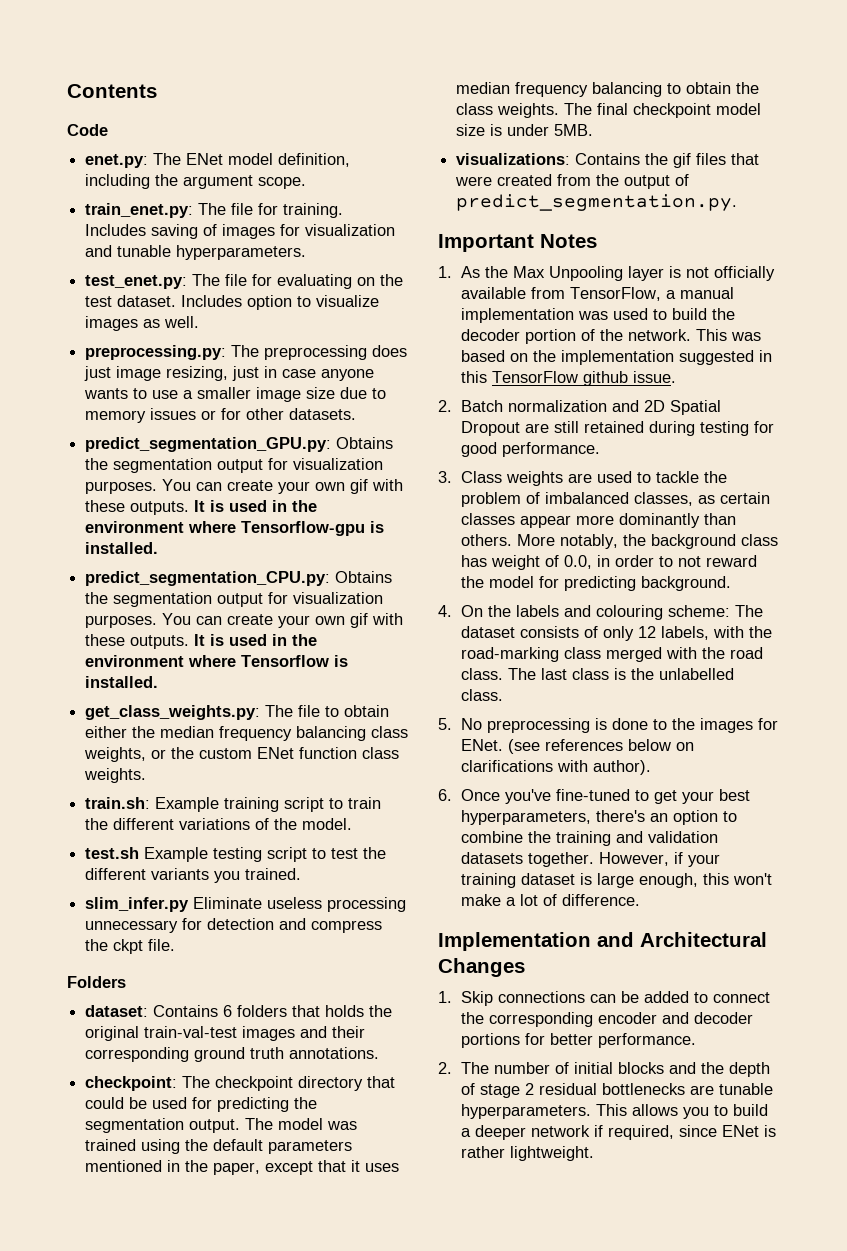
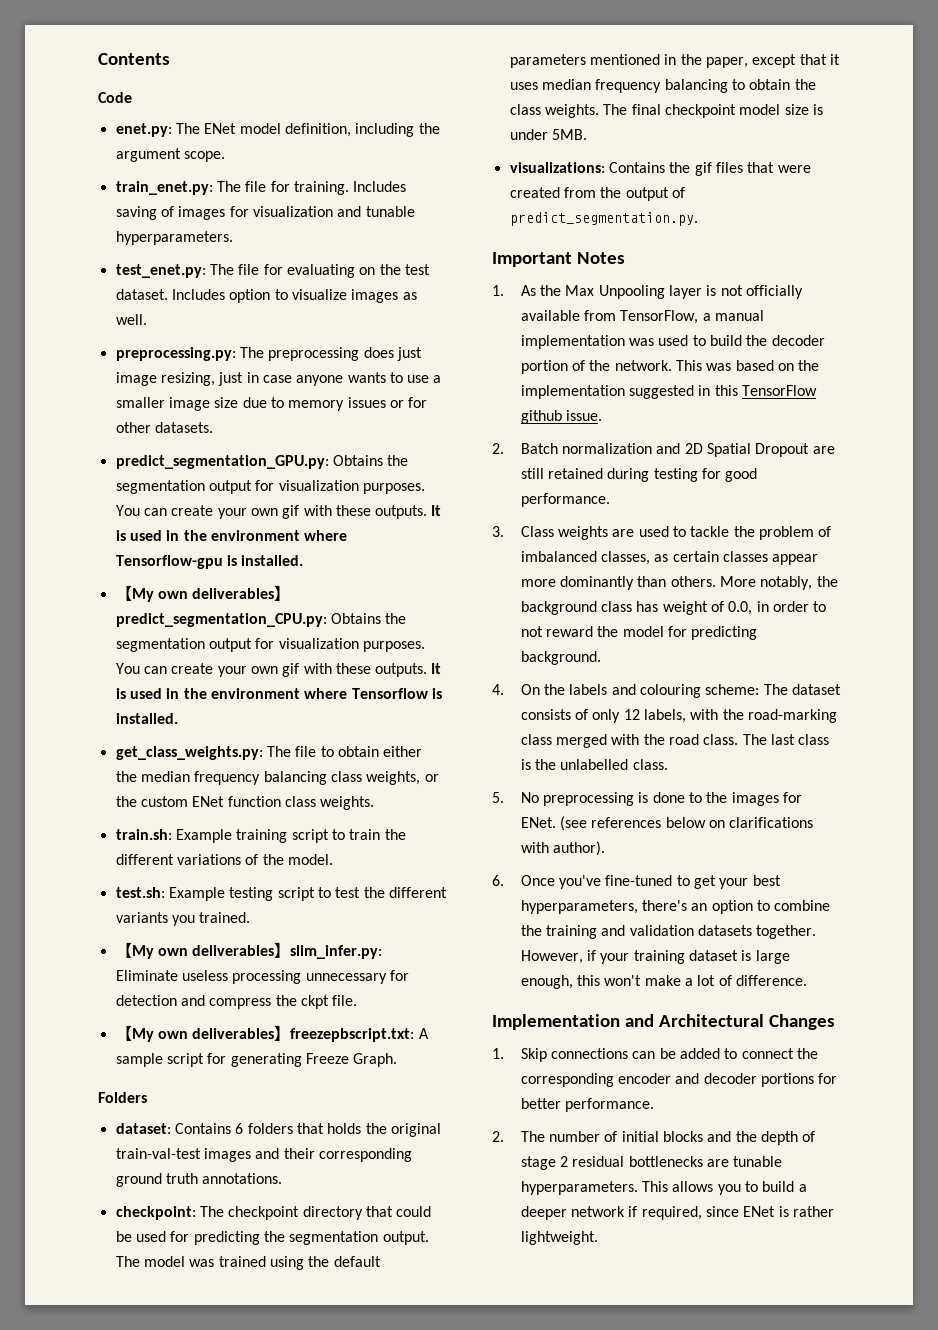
- predict_segmentation_CPU.py: Obtains the segmentation output for visualization purposes.
+ 【My own deliverables】predict_segmentation_CPU.py: Obtains the segmentation output for visualization purposes.
- test.sh Example testing script to test the different variants you trained.
+ test.sh: Example testing script to test the different variants you trained.
- slim_infer.py Eliminate useless processing unnecessary for detection and compress the ckpt file.
+ 【My own deliverables】slim_infer.py: Eliminate useless processing unnecessary for detection and compress the ckpt file.
+ 【My own deliverables】freezepbscript.txt: A sample script for generating Freeze Graph.

